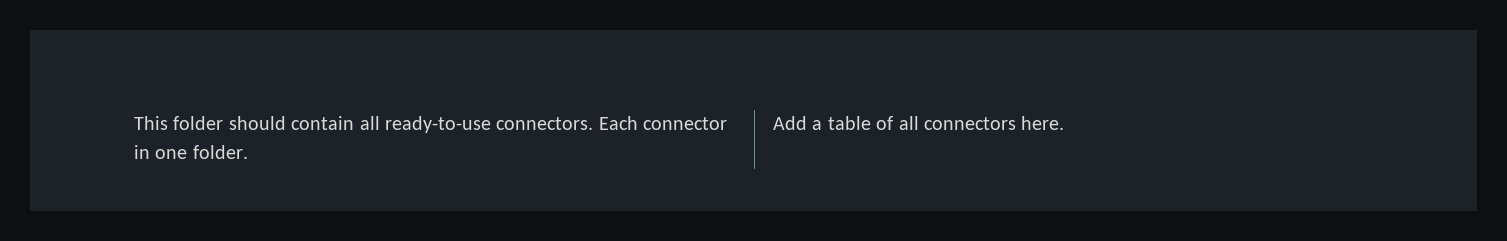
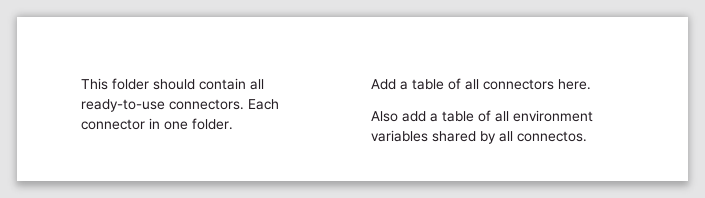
+ Also add a table of all environment variables shared by all connectos.

